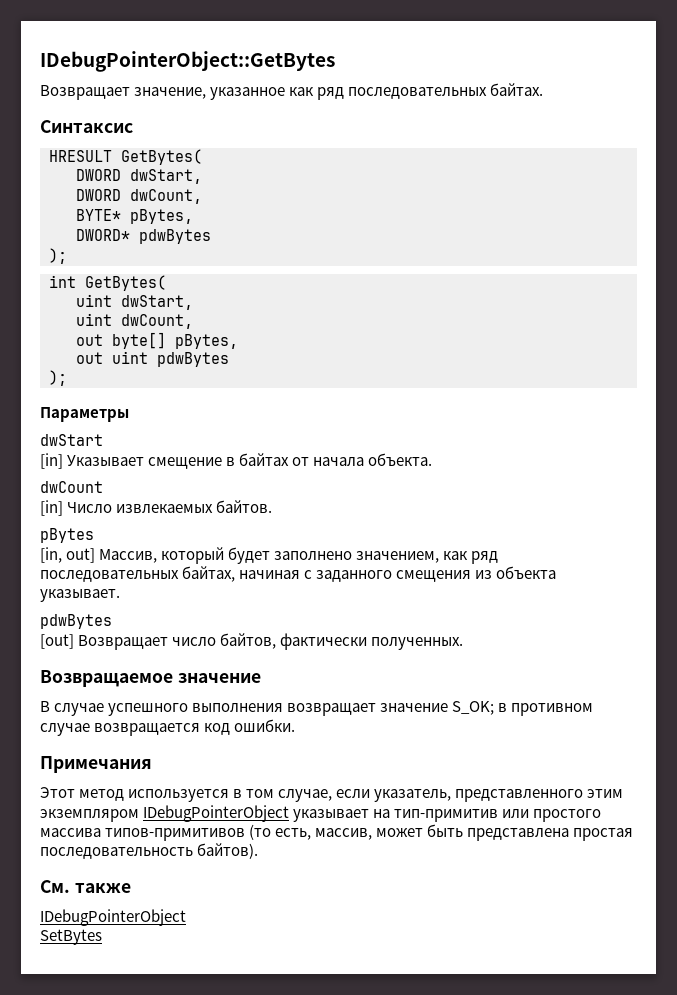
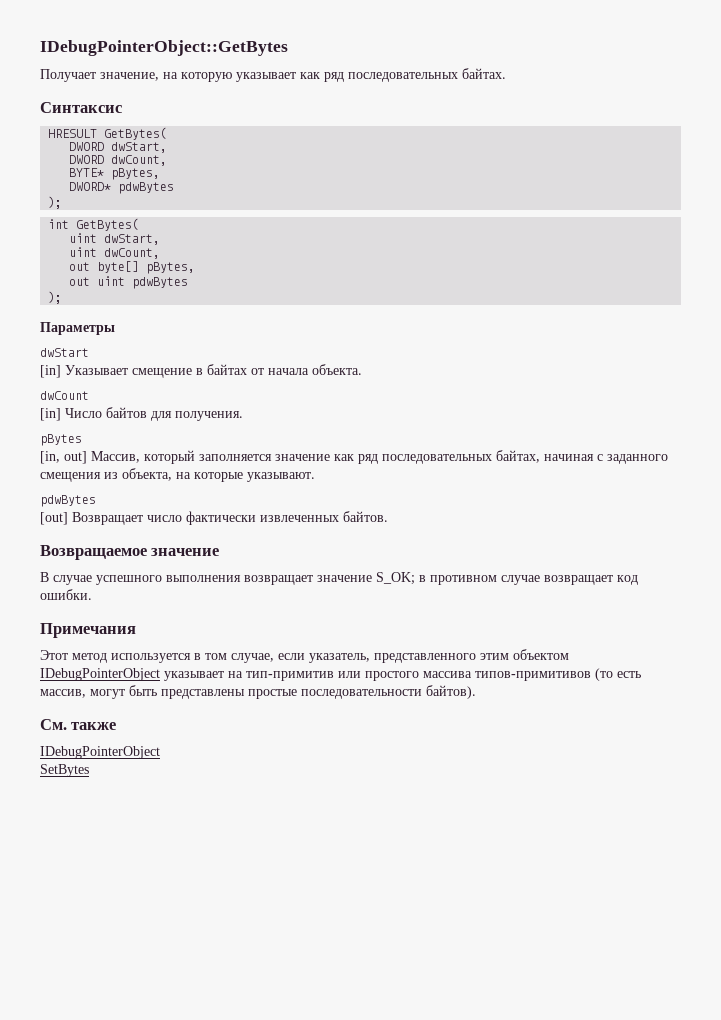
- Возвращает значение, указанное как ряд последовательных байтах.
+ Получает значение, на которую указывает как ряд последовательных байтах.
- [in] Число извлекаемых байтов.
+ [in] Число байтов для получения.
- [in, out] Массив, который будет заполнено значением, как ряд последовательных байтах, начиная с заданного смещения из объекта указывает.
+ [in, out] Массив, который заполняется значение как ряд последовательных байтах, начиная с заданного смещения из объекта, на которые указывают.
- [out] Возвращает число байтов, фактически полученных.
+ [out] Возвращает число фактически извлеченных байтов.
- В случае успешного выполнения возвращает значение S_OK; в противном случае возвращается код ошибки.
+ В случае успешного выполнения возвращает значение S_OK; в противном случае возвращает код ошибки.
- Этот метод используется в том случае, если указатель, представленного этим экземпляром IDebugPointerObject указывает на тип-примитив или простого массива типов-примитивов (то есть, массив, может быть представлена простая последовательность байтов).
+ Этот метод используется в том случае, если указатель, представленного этим объектом IDebugPointerObject указывает на тип-примитив или простого массива типов-примитивов (то есть массив, могут быть представлены простые последовательности байтов).

